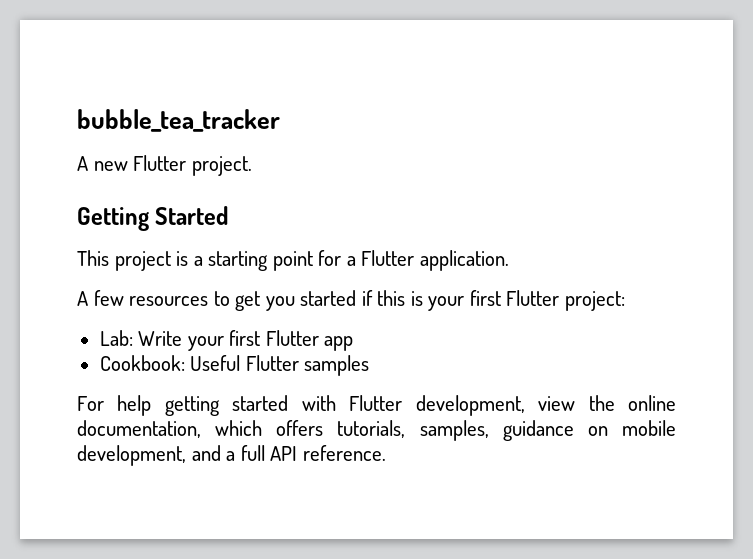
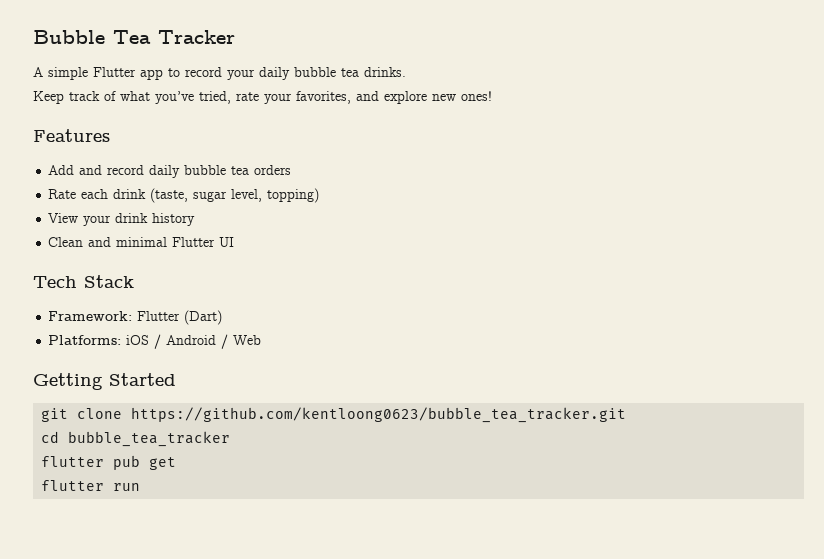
- bubble_tea_tracker
- A new Flutter project.
+ Bubble Tea Tracker
+ A simple Flutter app to record your daily bubble tea drinks.
+ Keep track of what you’ve tried, rate your favorites, and explore new ones!
+ Features
+ Add and record daily bubble tea orders
+ Rate each drink (taste, sugar level, topping)
+ View your drink history
+ Clean and minimal Flutter UI
+ Tech Stack
+ Framework: Flutter (Dart)
+ Platforms: iOS / Android / Web
  Getting Started
- This project is a starting point for a Flutter application.
- A few resources to get you started if this is your first Flutter project:
- Lab: Write your first Flutter app
- Cookbook: Useful Flutter samples
- For help getting started with Flutter development, view the online documentation, which offers tutorials, samples, guidance on mobile development, and a full API reference.
+ git clone https://github.com/kentloong0623/bubble_tea_tracker.git
+ cd bubble_tea_tracker
+ flutter pub get
+ flutter run

